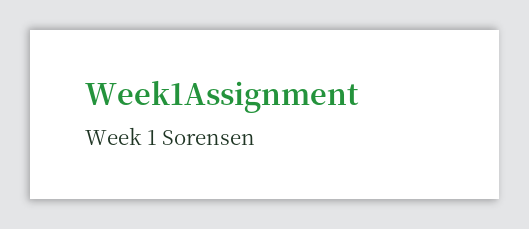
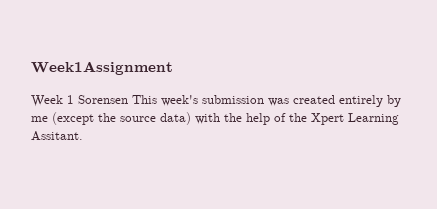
- Week 1 Sorensen
+ Week 1 Sorensen This week's submission was created entirely by me (except the source data) with the help of the Xpert Learning Assitant.

